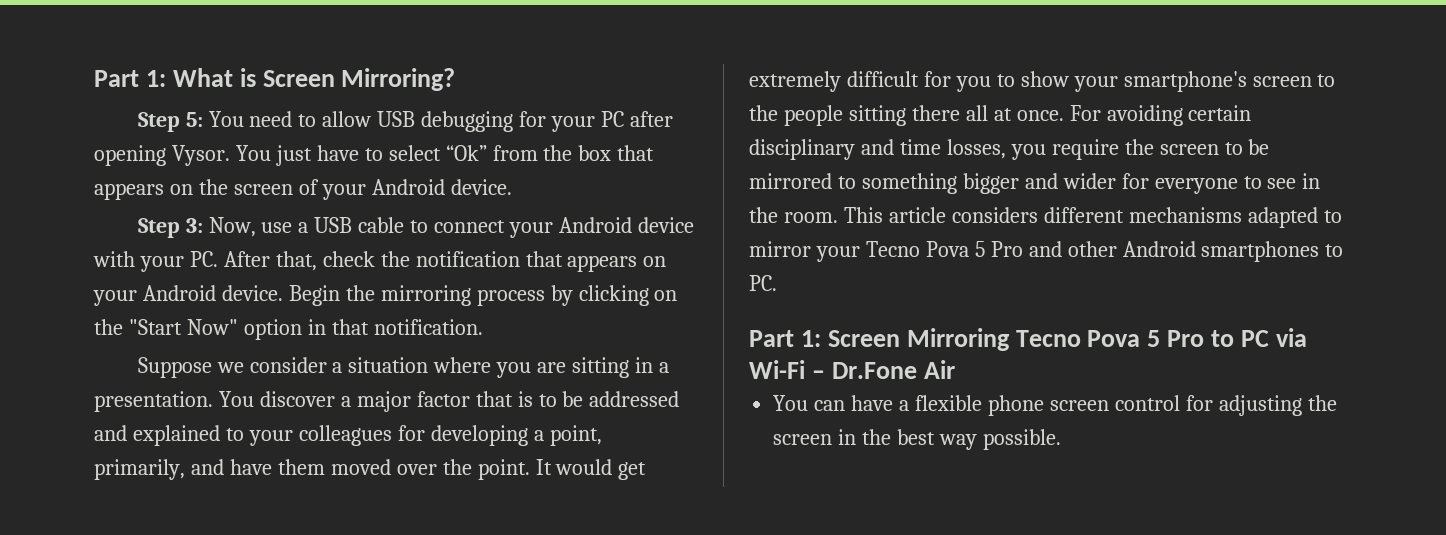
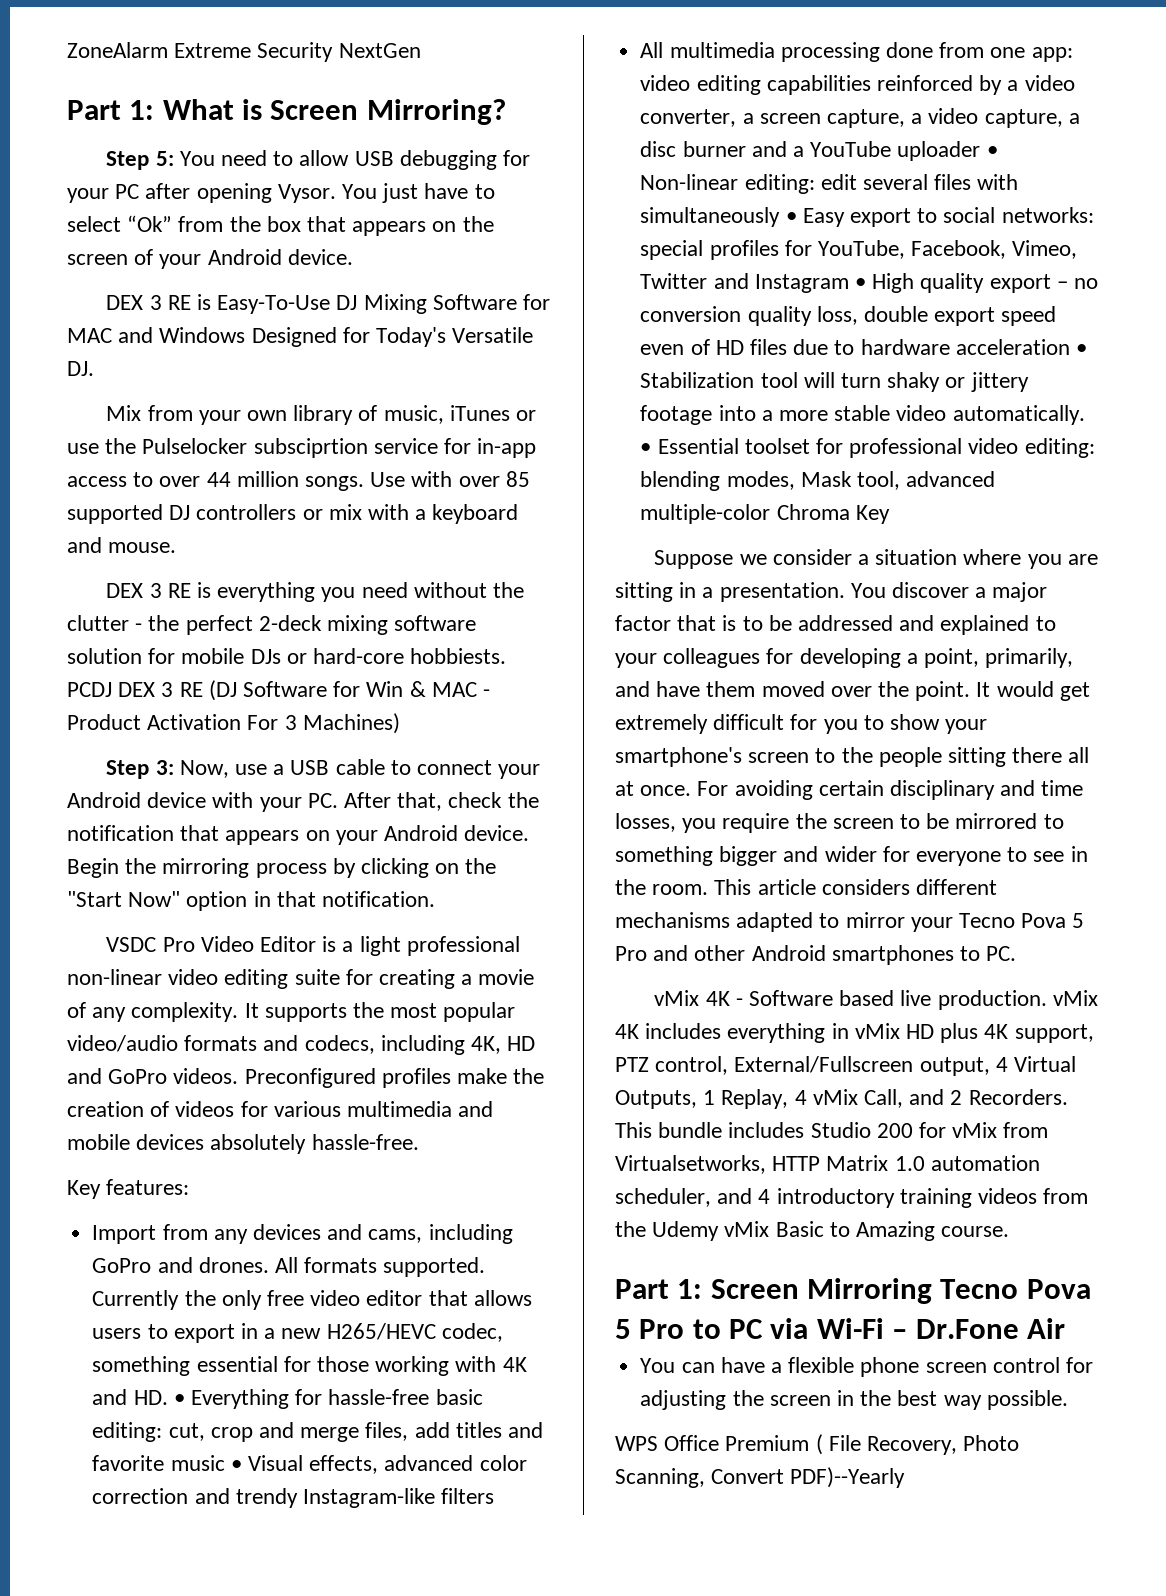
+ ZoneAlarm Extreme Security NextGen
+ DEX 3 RE is Easy-To-Use DJ Mixing Software for MAC and Windows Designed for Today's Versatile DJ.
+ Mix from your own library of music, iTunes or use the Pulselocker subsciprtion service for in-app access to over 44 million songs. Use with over 85 supported DJ controllers or mix with a keyboard and mouse.
+ DEX 3 RE is everything you need without the clutter - the perfect 2-deck mixing software solution for mobile DJs or hard-core hobbiests. PCDJ DEX 3 RE (DJ Software for Win & MAC - Product Activation For 3 Machines)
+ VSDC Pro Video Editor is a light professional non-linear video editing suite for creating a movie of any complexity. It supports the most popular video/audio formats and codecs, including 4K, HD and GoPro videos. Preconfigured profiles make the creation of videos for various multimedia and mobile devices absolutely hassle-free.
+ Key features:
+ Import from any devices and cams, including GoPro and drones. All formats supported. Сurrently the only free video editor that allows users to export in a new H265/HEVC codec, something essential for those working with 4K and HD. • Everything for hassle-free basic editing: cut, crop and merge files, add titles and favorite music • Visual effects, advanced color correction and trendy Instagram-like filters
+ All multimedia processing done from one app: video editing capabilities reinforced by a video converter, a screen capture, a video capture, a disc burner and a YouTube uploader • Non-linear editing: edit several files with simultaneously • Easy export to social networks: special profiles for YouTube, Facebook, Vimeo, Twitter and Instagram • High quality export – no conversion quality loss, double export speed even of HD files due to hardware acceleration • Stabilization tool will turn shaky or jittery footage into a more stable video automatically. • Essential toolset for professional video editing: blending modes, Mask tool, advanced multiple-color Chroma Key
+ vMix 4K - Software based live production. vMix 4K includes everything in vMix HD plus 4K support, PTZ control, External/Fullscreen output, 4 Virtual Outputs, 1 Replay, 4 vMix Call, and 2 Recorders. This bundle includes Studio 200 for vMix from Virtualsetworks, HTTP Matrix 1.0 automation scheduler, and 4 introductory training videos from the Udemy vMix Basic to Amazing course.
+ WPS Office Premium ( File Recovery, Photo Scanning, Convert PDF)--Yearly

